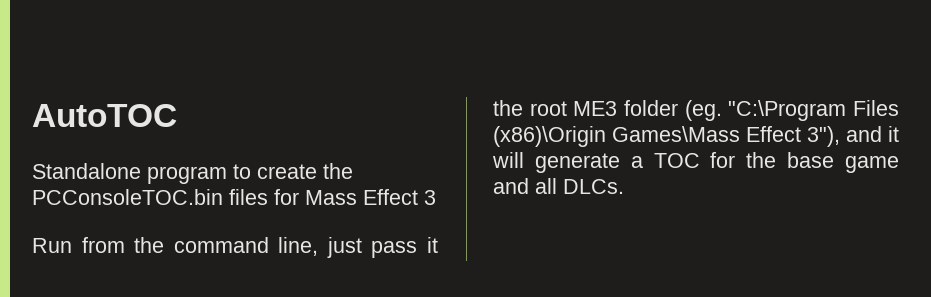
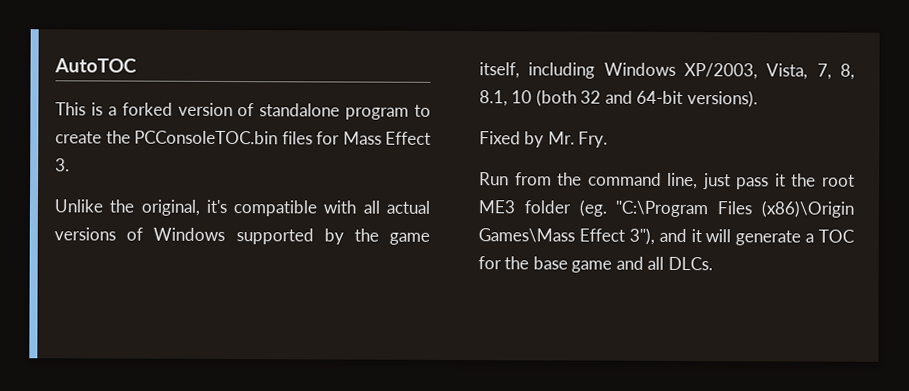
- Standalone program to create the PCConsoleTOC.bin files for Mass Effect 3
+ This is a forked version of standalone program to create the PCConsoleTOC.bin files for Mass Effect 3.
+ Unlike the original, it's compatible with all actual versions of Windows supported by the game itself, including Windows XP/2003, Vista, 7, 8, 8.1, 10 (both 32 and 64-bit versions).
+ Fixed by Mr. Fry.

